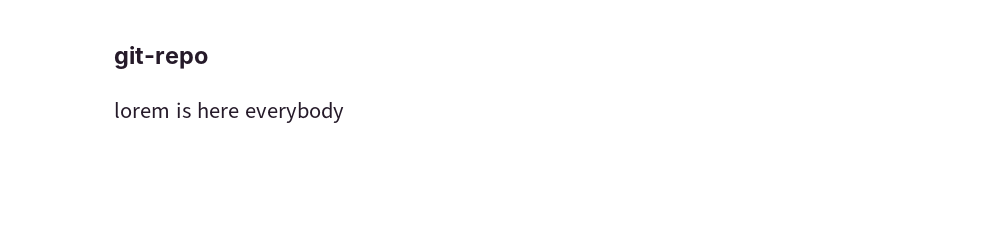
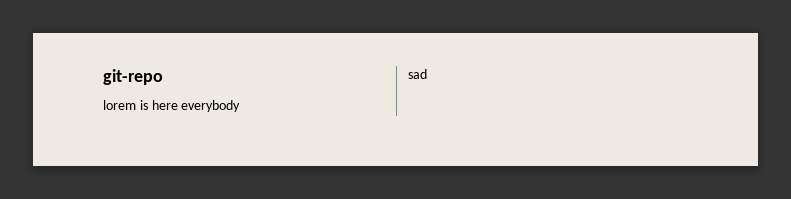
+ sad

